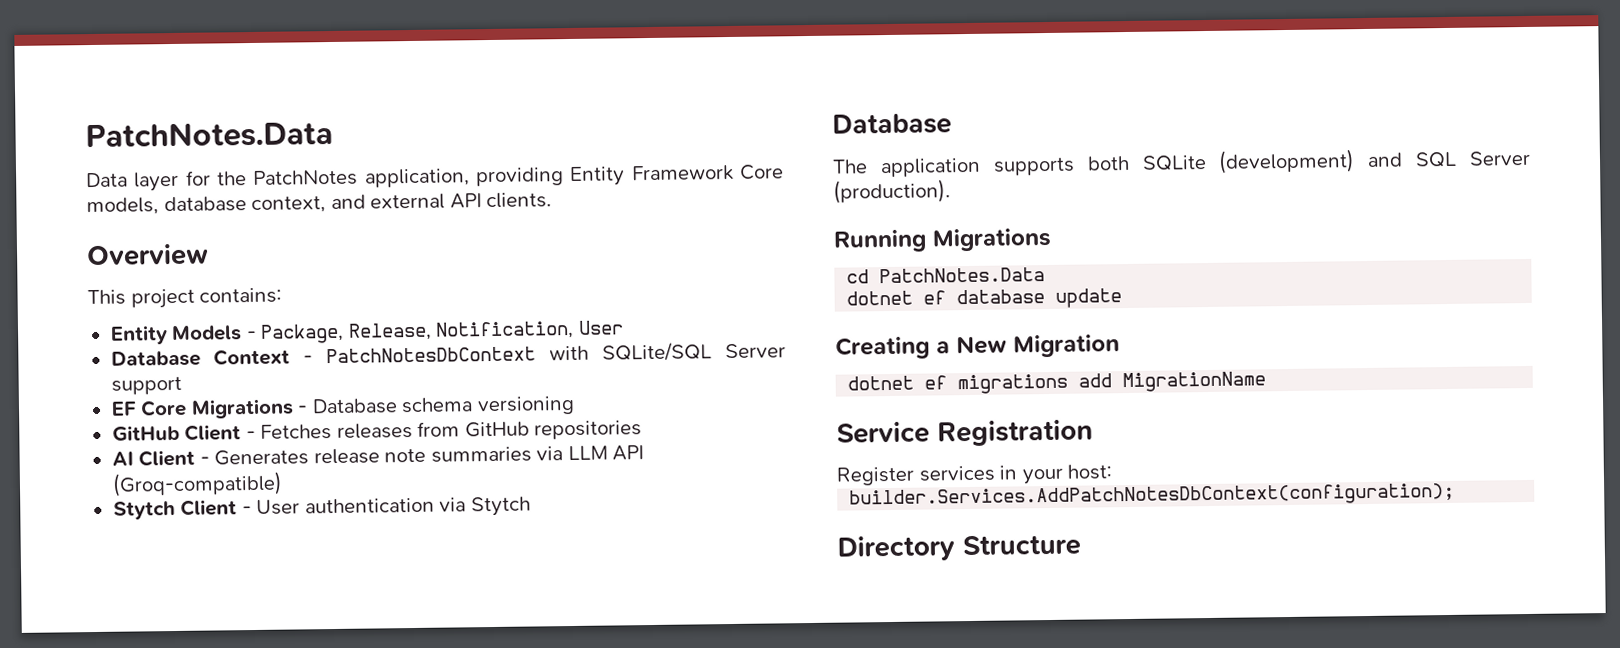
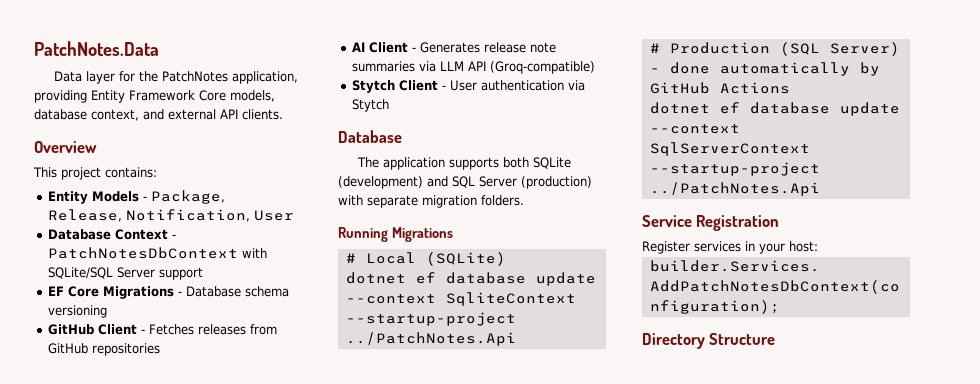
- The application supports both SQLite (development) and SQL Server (production).
+ The application supports both SQLite (development) and SQL Server (production) with separate migration folders.
- cd PatchNotes.Data
- dotnet ef database update
- Creating a New Migration
- dotnet ef migrations add MigrationName
+ # Local (SQLite)
+ dotnet ef database update --context SqliteContext --startup-project ../PatchNotes.Api
+ # Production (SQL Server) - done automatically by GitHub Actions
+ dotnet ef database update --context SqlServerContext --startup-project ../PatchNotes.Api

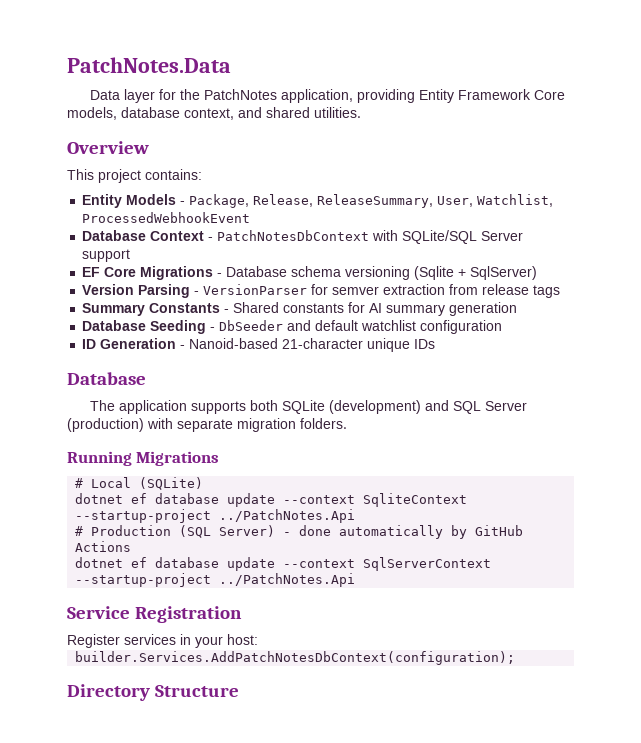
- Data layer for the PatchNotes application, providing Entity Framework Core models, database context, and external API clients.
+ Data layer for the PatchNotes application, providing Entity Framework Core models, database context, and shared utilities.
- Entity Models - Package, Release, Notification, User
+ Entity Models - Package, Release, ReleaseSummary, User, Watchlist, ProcessedWebhookEvent
- EF Core Migrations - Database schema versioning
- GitHub Client - Fetches releases from GitHub repositories
- AI Client - Generates release note summaries via LLM API (Groq-compatible)
- Stytch Client - User authentication via Stytch
+ EF Core Migrations - Database schema versioning (Sqlite + SqlServer)
+ Version Parsing - VersionParser for semver extraction from release tags
+ Summary Constants - Shared constants for AI summary generation
+ Database Seeding - DbSeeder and default watchlist configuration
+ ID Generation - Nanoid-based 21-character unique IDs

